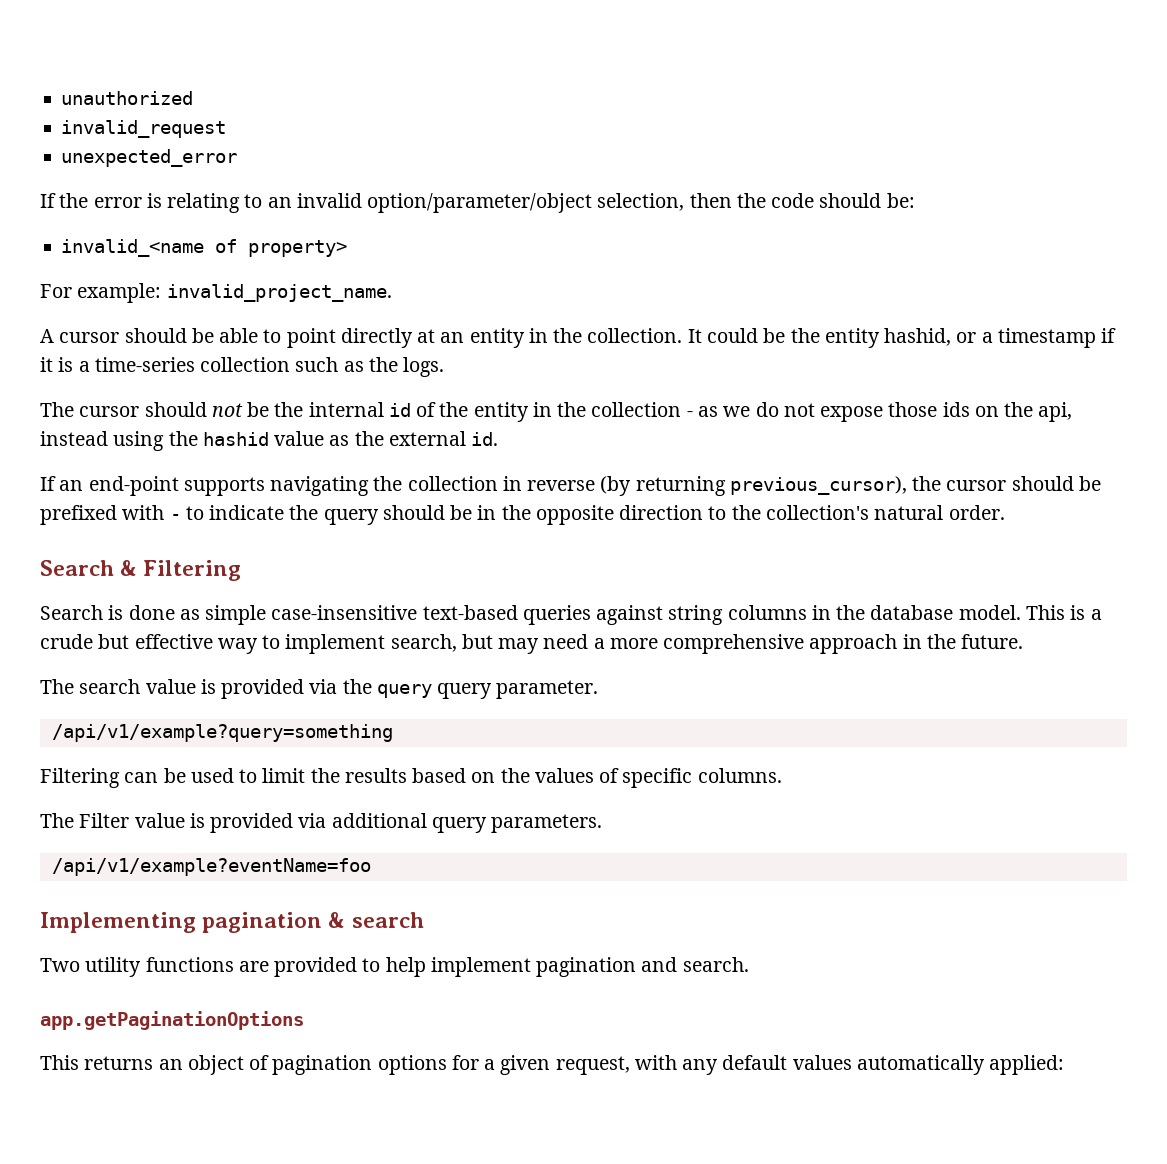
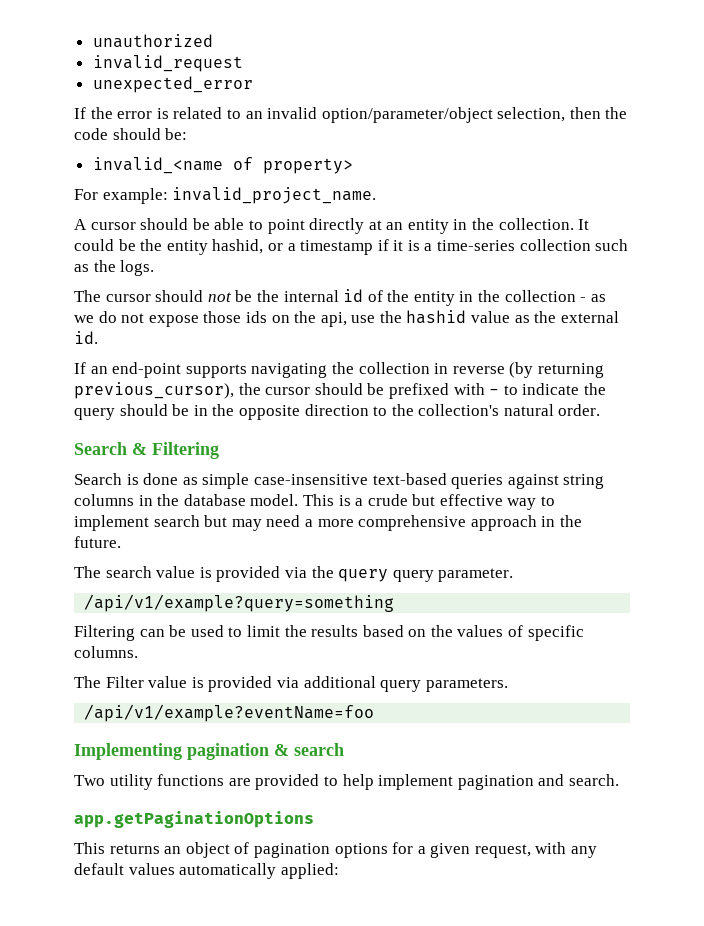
- If the error is relating to an invalid option/parameter/object selection, then the code should be:
+ If the error is related to an invalid option/parameter/object selection, then the code should be:
- The cursor should not be the internal id of the entity in the collection - as we do not expose those ids on the api, instead using the hashid value as the external id.
+ The cursor should not be the internal id of the entity in the collection - as we do not expose those ids on the api, use the hashid value as the external id.
- This is a crude but effective way to implement search, but may need a more comprehensive approach in the future.
+ This is a crude but effective way to implement search but may need a more comprehensive approach in the future.

